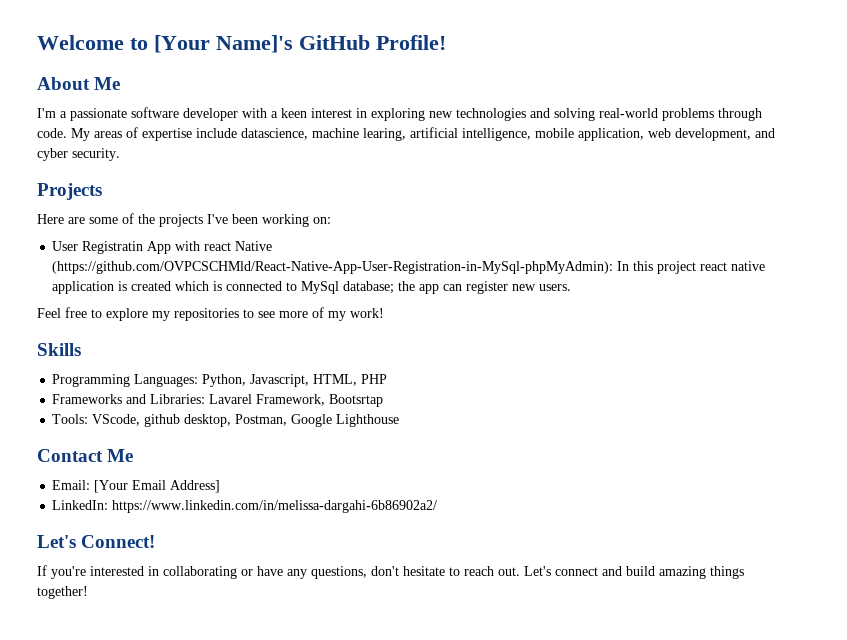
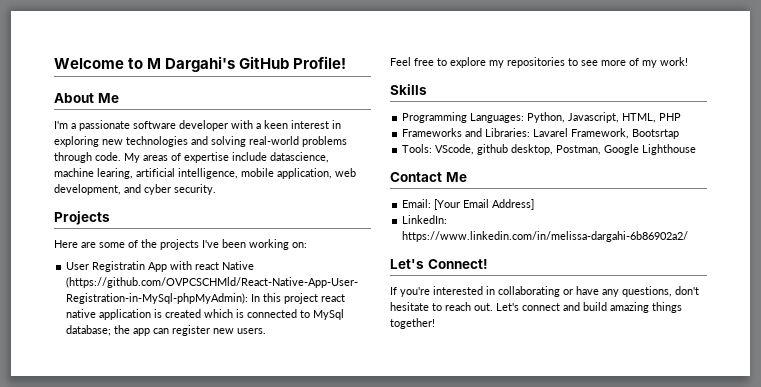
- Welcome to [Your Name]'s GitHub Profile!
+ Welcome to M Dargahi's GitHub Profile!

